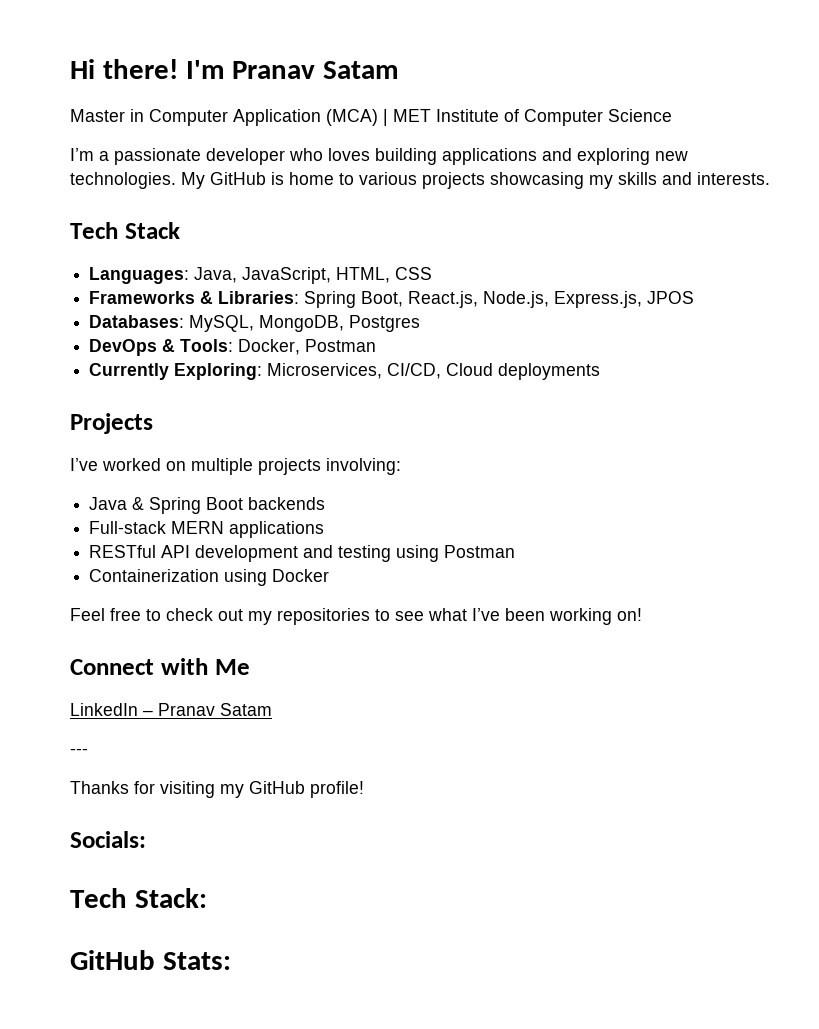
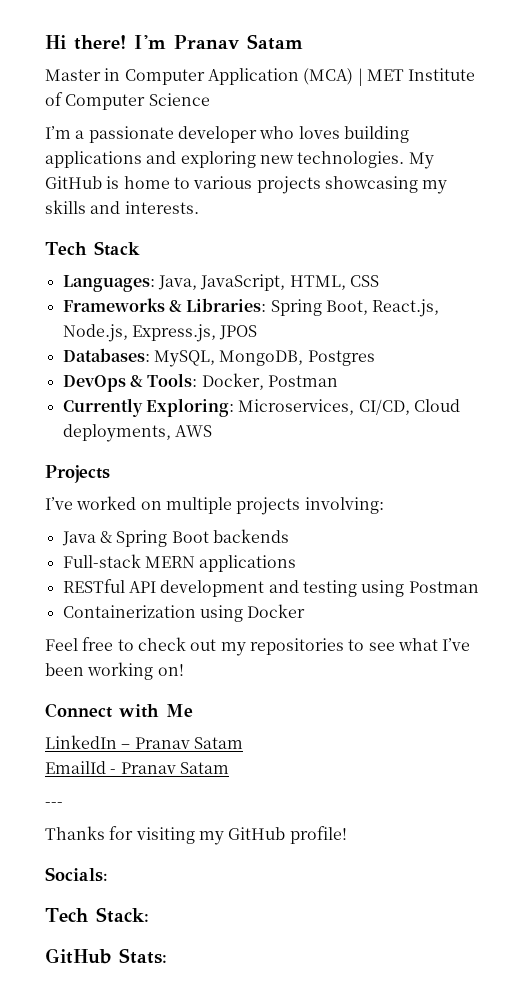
- Currently Exploring: Microservices, CI/CD, Cloud deployments
+ Currently Exploring: Microservices, CI/CD, Cloud deployments, AWS
+ EmailId - Pranav Satam

